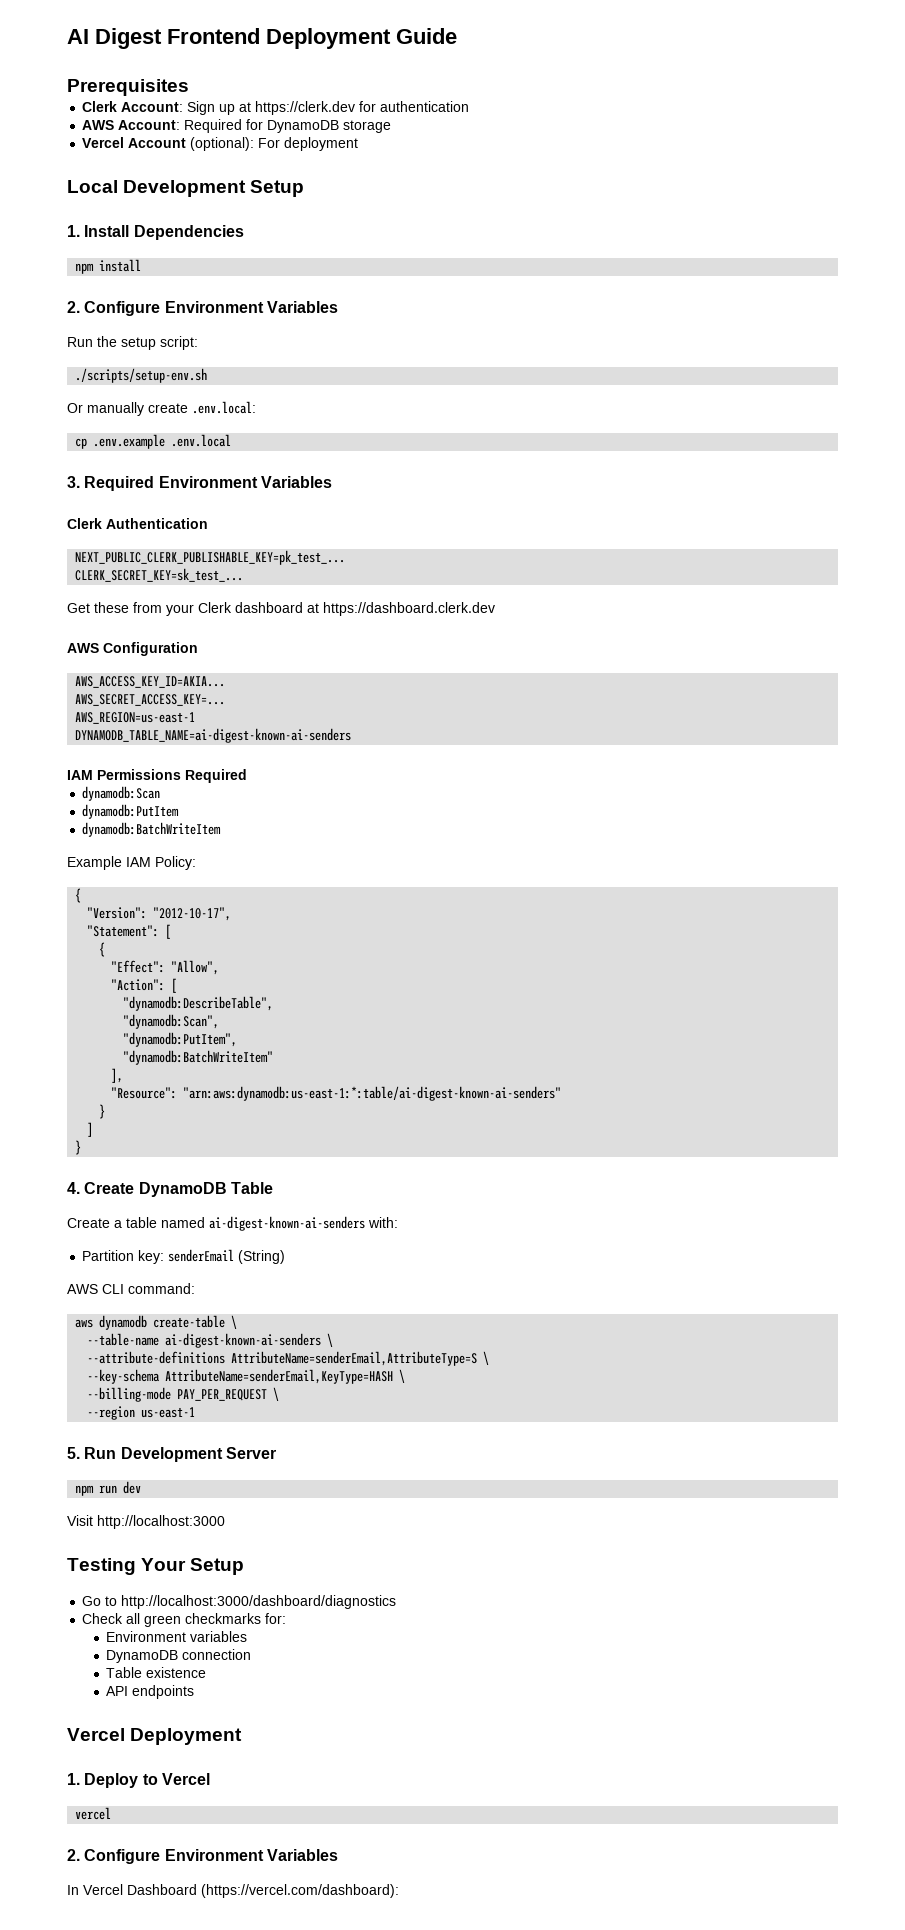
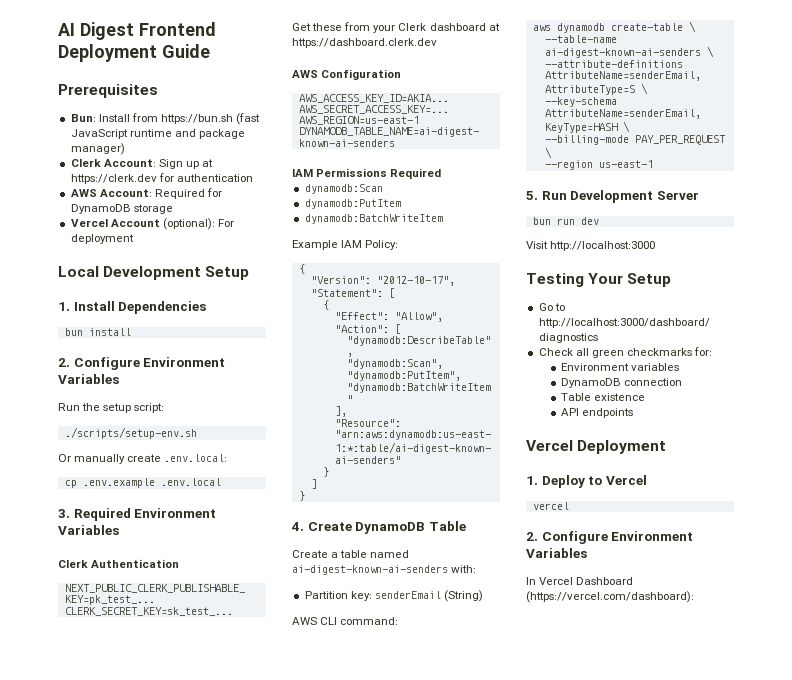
+ Bun: Install from https://bun.sh (fast JavaScript runtime and package manager)
- npm install
+ bun install
- npm run dev
+ bun run dev

